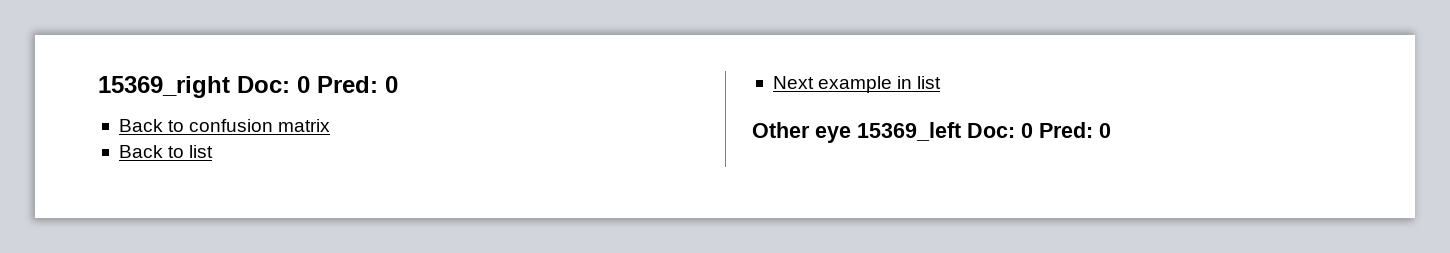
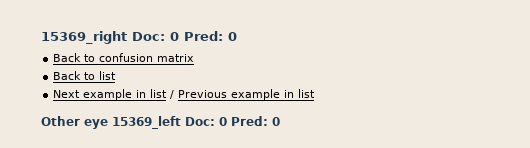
- Next example in list
+ Next example in list / Previous example in list

